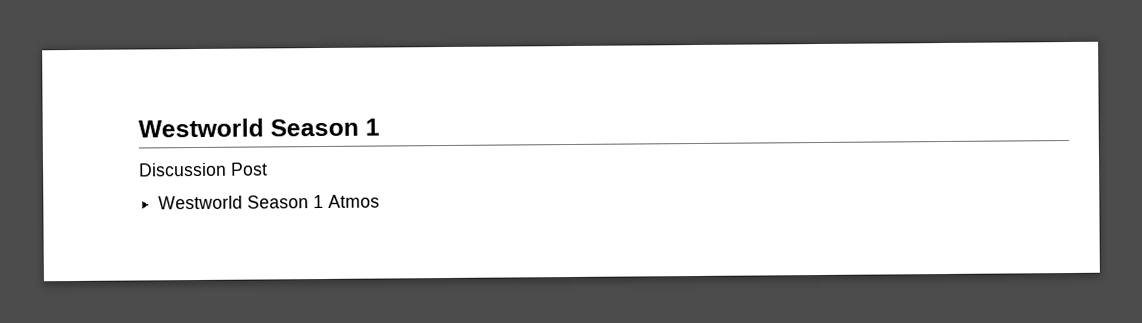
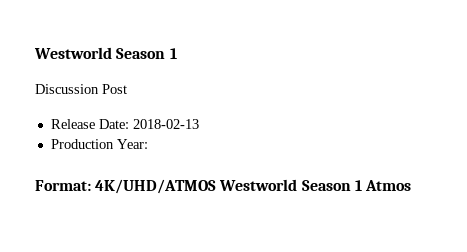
- Westworld Season 1 Atmos
+ Release Date: 2018-02-13
+ Production Year:
+ Format: 4K/UHD/ATMOS Westworld Season 1 Atmos

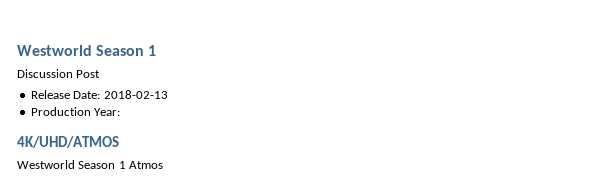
- Format: 4K/UHD/ATMOS Westworld Season 1 Atmos
+ 4K/UHD/ATMOS
+ Westworld Season 1 Atmos

